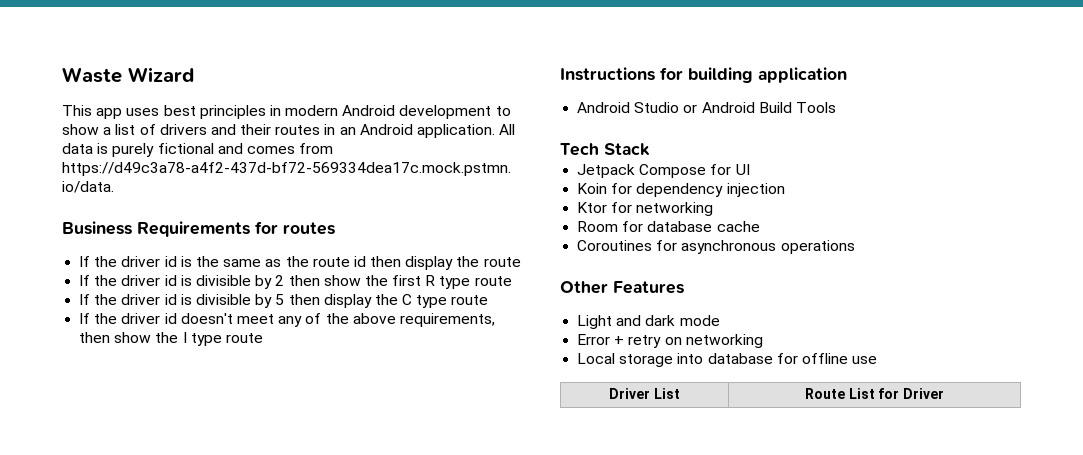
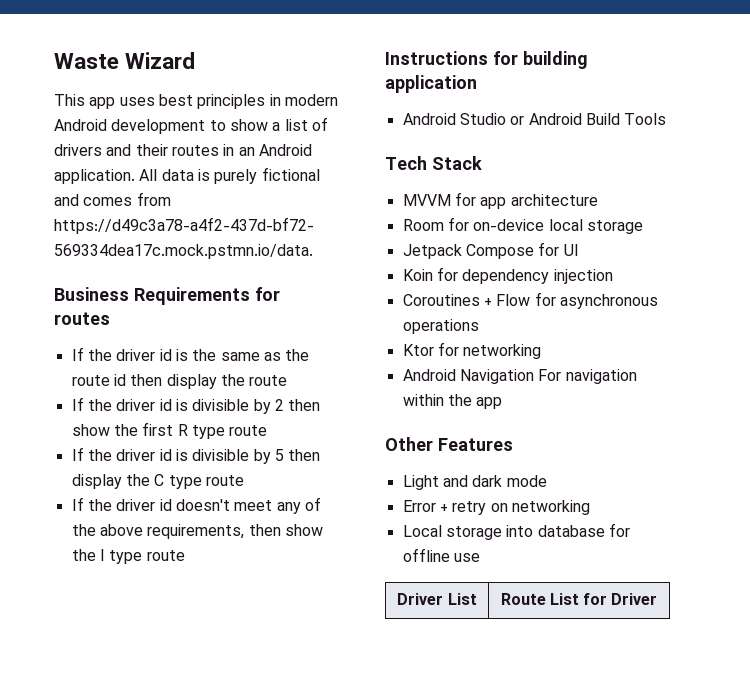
+ MVVM for app architecture
+ Room for on-device local storage
+ Coroutines + Flow for asynchronous operations
  Ktor for networking
- Room for database cache
- Coroutines for asynchronous operations
+ Android Navigation For navigation within the app

